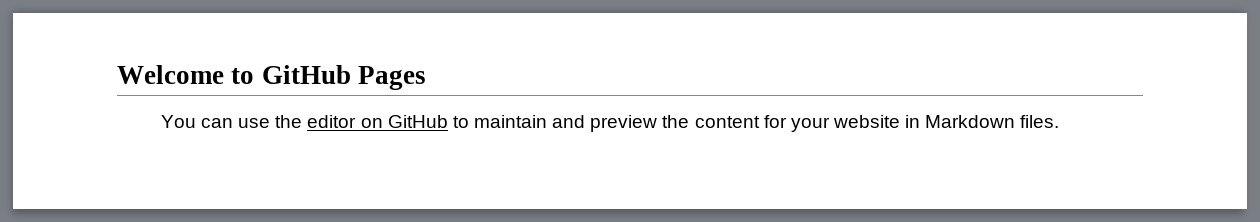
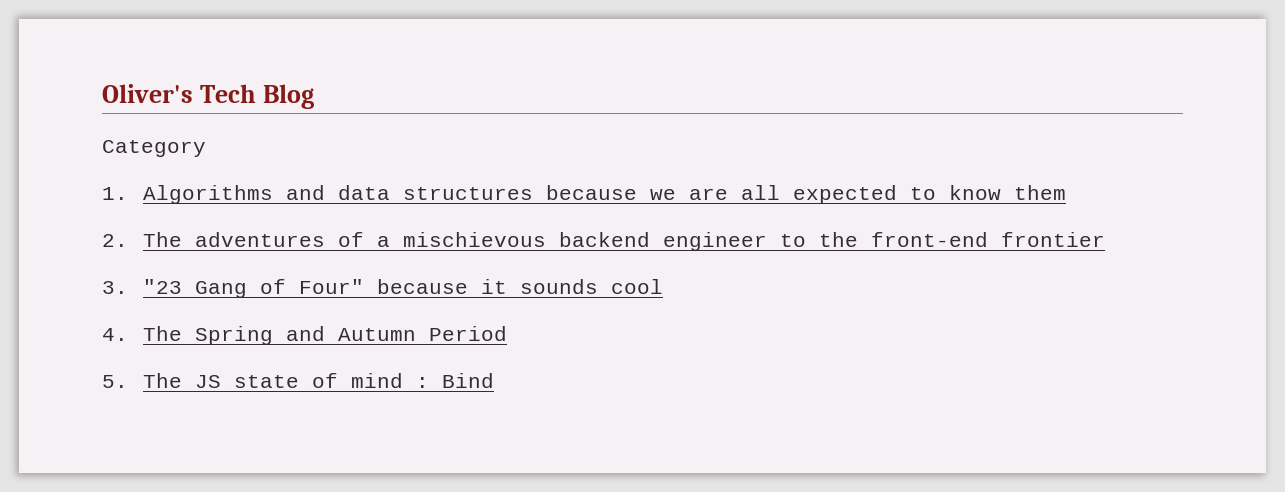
- Welcome to GitHub Pages
- You can use the editor on GitHub to maintain and preview the content for your website in Markdown files.
+ Oliver's Tech Blog
+ Category
+ 1. Algorithms and data structures because we are all expected to know them
+ 2. The adventures of a mischievous backend engineer to the front-end frontier
+ 3. "23 Gang of Four" because it sounds cool
+ 4. The Spring and Autumn Period
+ 5. The JS state of mind : Bind

